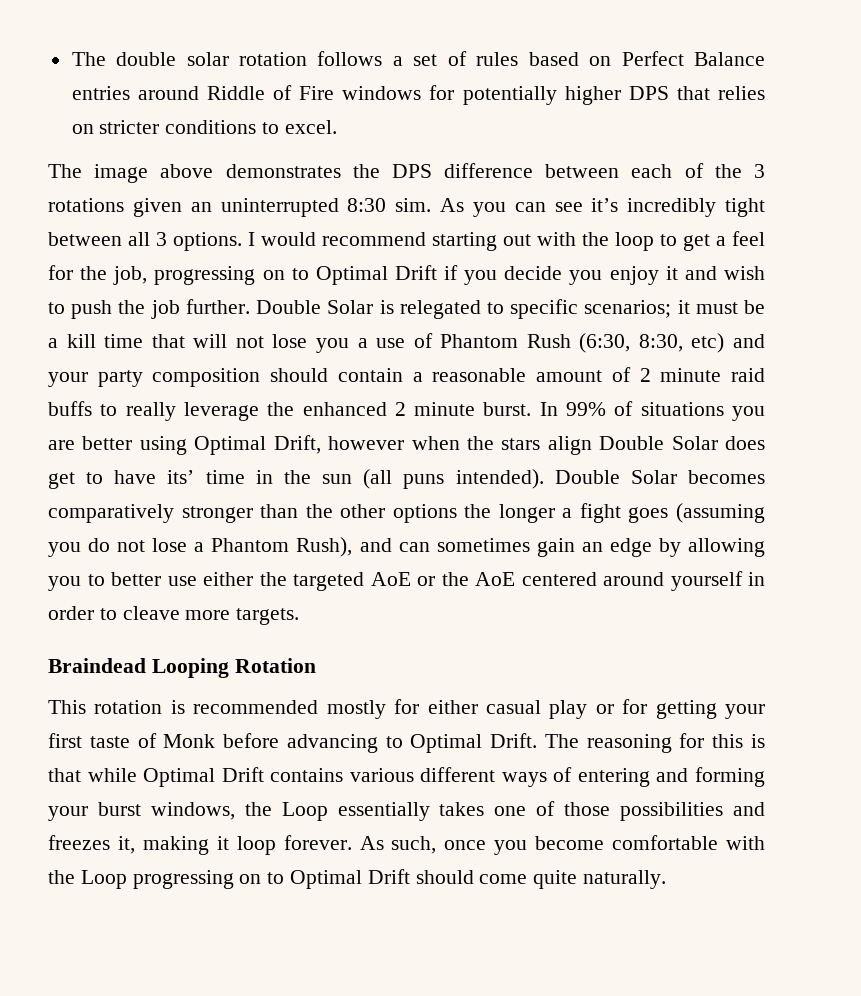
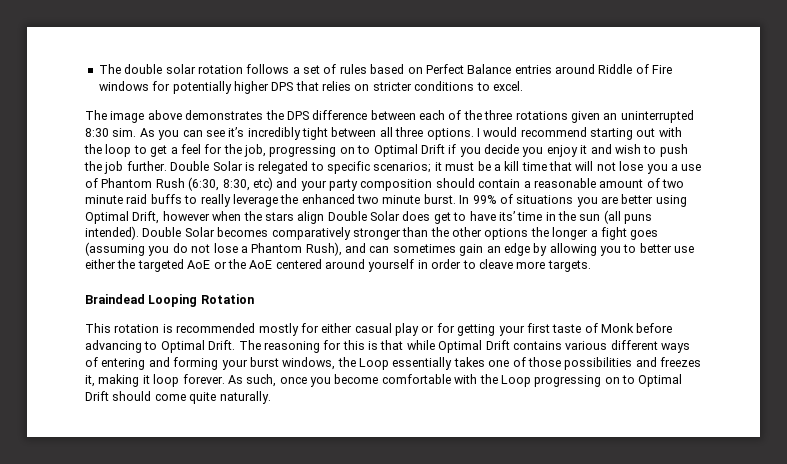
- The image above demonstrates the DPS difference between each of the 3 rotations given an uninterrupted 8:30 sim.
+ The image above demonstrates the DPS difference between each of the three rotations given an uninterrupted 8:30 sim.
- As you can see it’s incredibly tight between all 3 options.
+ As you can see it’s incredibly tight between all three options.
- Double Solar is relegated to specific scenarios; it must be a kill time that will not lose you a use of Phantom Rush (6:30, 8:30, etc) and your party composition should contain a reasonable amount of 2 minute raid buffs to really leverage the enhanced 2 minute burst.
+ Double Solar is relegated to specific scenarios; it must be a kill time that will not lose you a use of Phantom Rush (6:30, 8:30, etc) and your party composition should contain a reasonable amount of two minute raid buffs to really leverage the enhanced two minute burst.

